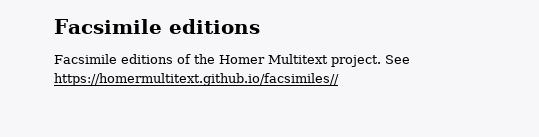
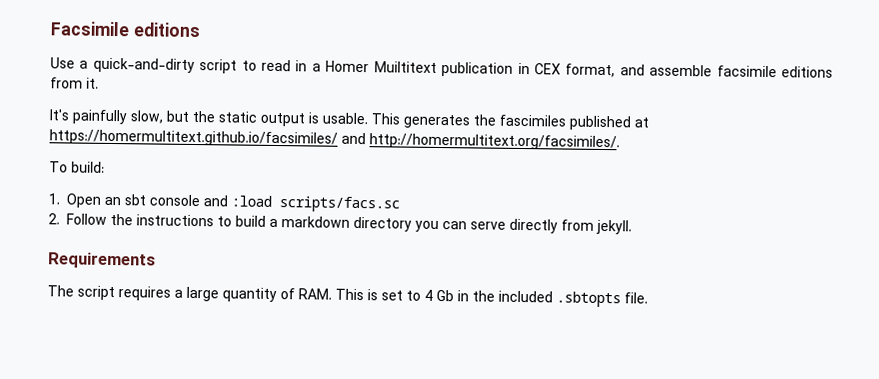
- Facsimile editions of the Homer Multitext project. See https://homermultitext.github.io/facsimiles//
+ Use a quick-and-dirty script to read in a Homer Muiltitext publication in CEX format, and assemble facsimile editions from it.
+ It's painfully slow, but the static output is usable. This generates the fascimiles published at https://homermultitext.github.io/facsimiles/ and http://homermultitext.org/facsimiles/.
+ To build:
+ 1. Open an sbt console and :load scripts/facs.sc
+ 2. Follow the instructions to build a markdown directory you can serve directly from jekyll.
+ Requirements
+ The script requires a large quantity of RAM. This is set to 4 Gb in the included .sbtopts file.

